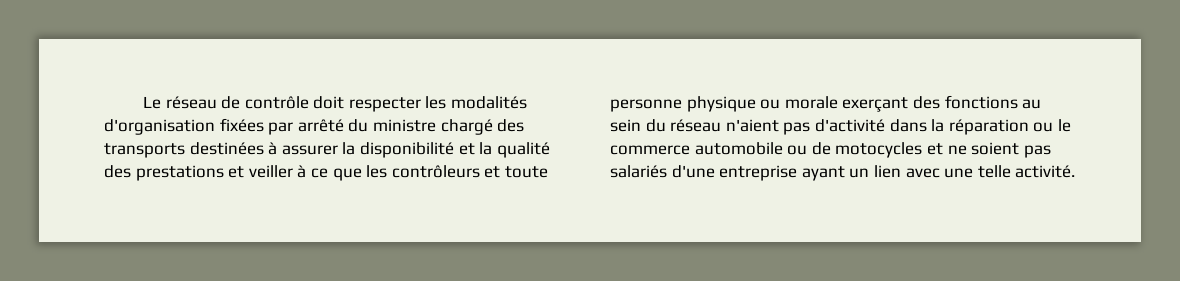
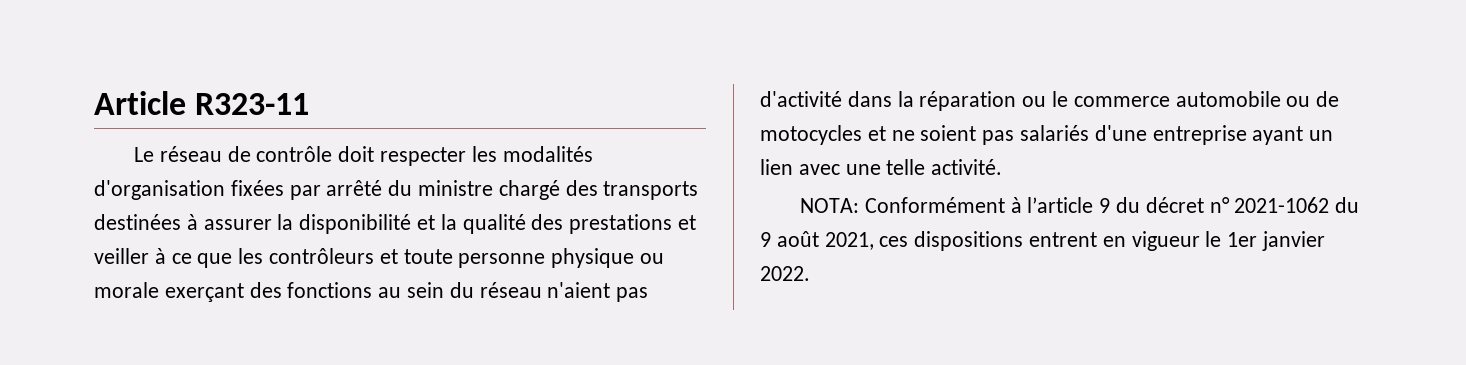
+ Article R323-11
+ NOTA: Conformément à l’article 9 du décret n° 2021-1062 du 9 août 2021, ces dispositions entrent en vigueur le 1er janvier 2022.

